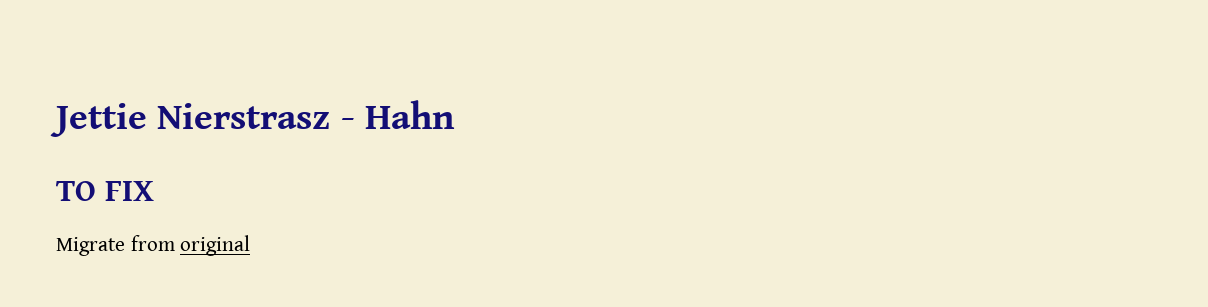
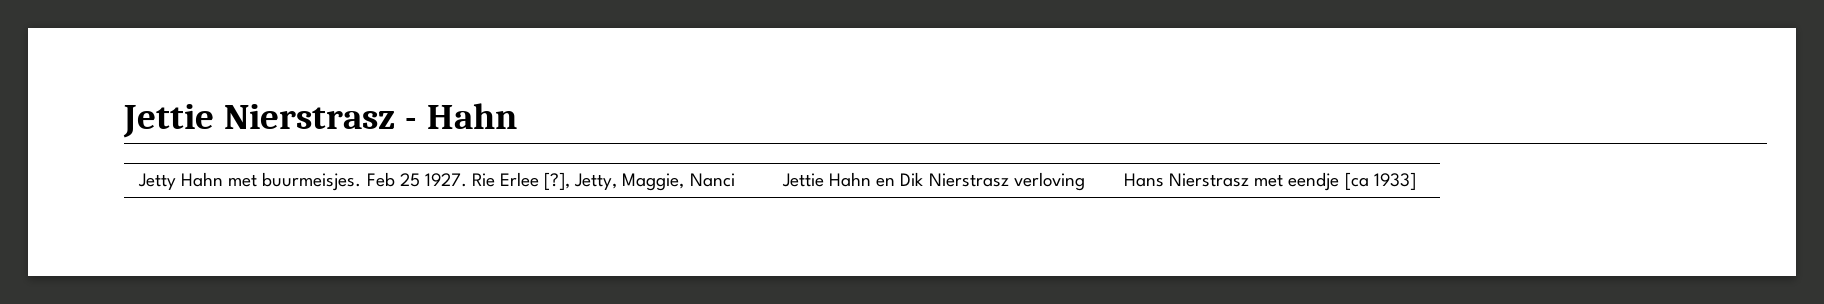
- TO FIX
- Migrate from original
+ Jetty Hahn met buurmeisjes. Feb 25 1927. Rie Erlee [?], Jetty, Maggie, Nanci | Jettie Hahn en Dik Nierstrasz verloving | Hans Nierstrasz met eendje [ca 1933]

